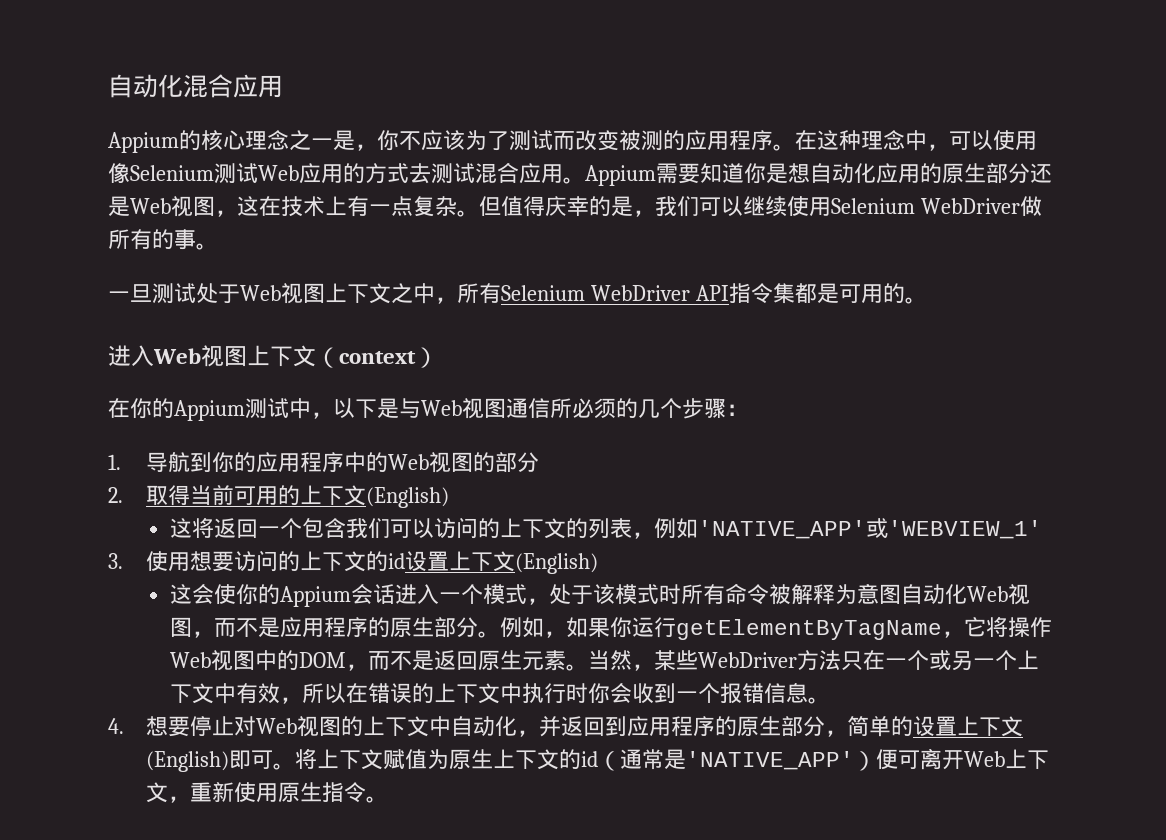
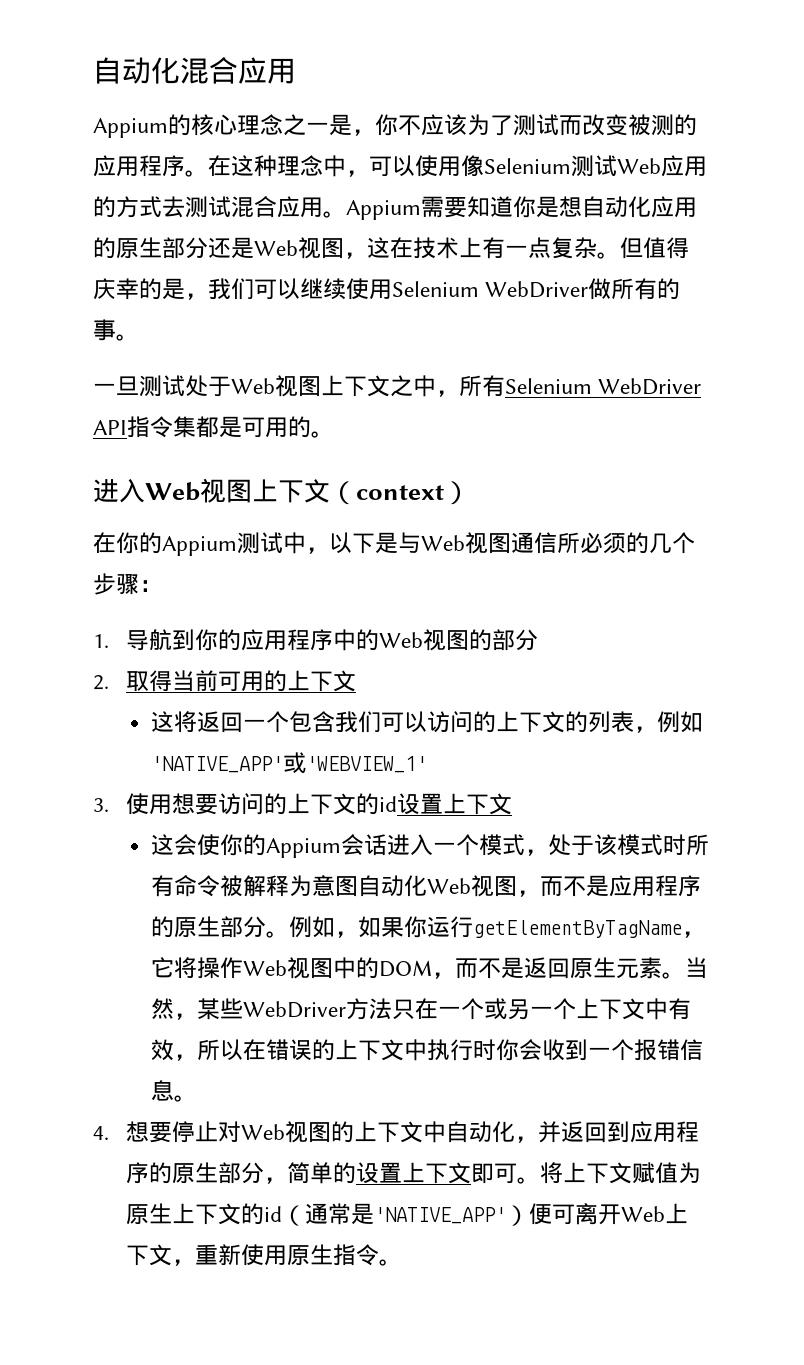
- 2.取得当前可用的上下文(English)
+ 2.取得当前可用的上下文
- 3.使用想要访问的上下文的id设置上下文(English)
+ 3.使用想要访问的上下文的id设置上下文
- 4.想要停止对Web视图的上下文中自动化，并返回到应用程序的原生部分，简单的设置上下文(English)即可。
+ 4.想要停止对Web视图的上下文中自动化，并返回到应用程序的原生部分，简单的设置上下文即可。

